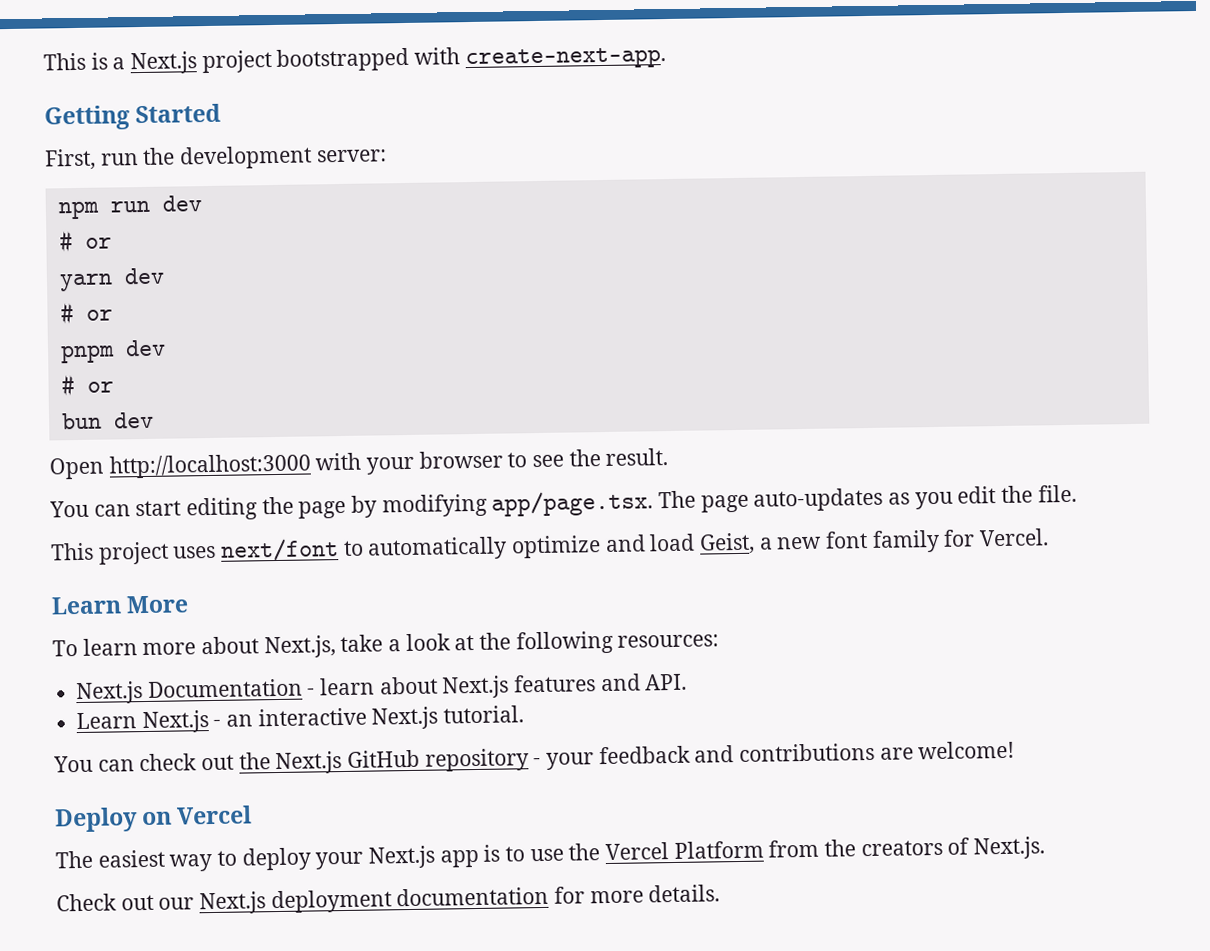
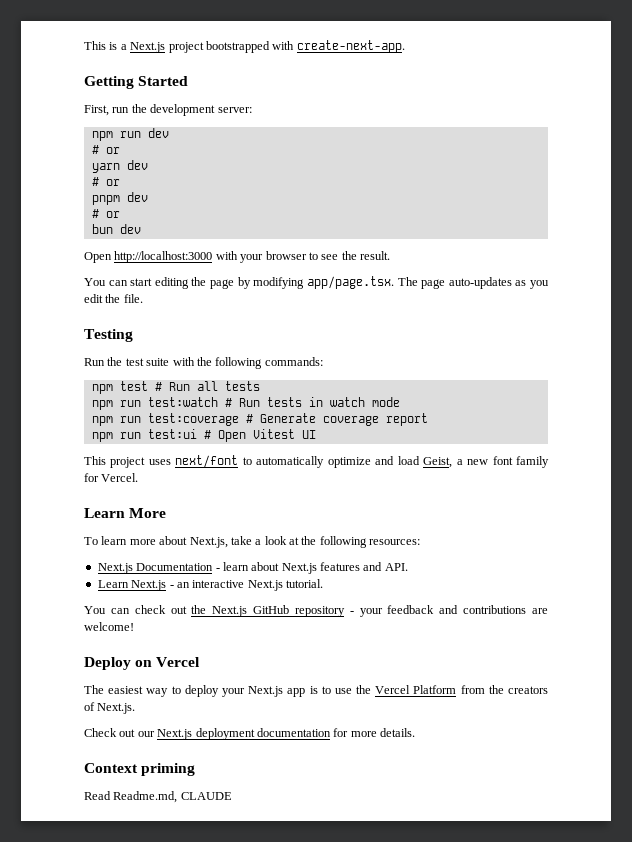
+ Testing
+ Run the test suite with the following commands:
+ npm test # Run all tests
+ npm run test:watch # Run tests in watch mode
+ npm run test:coverage # Generate coverage report
+ npm run test:ui # Open Vitest UI
+ Context priming
+ Read Readme.md, CLAUDE

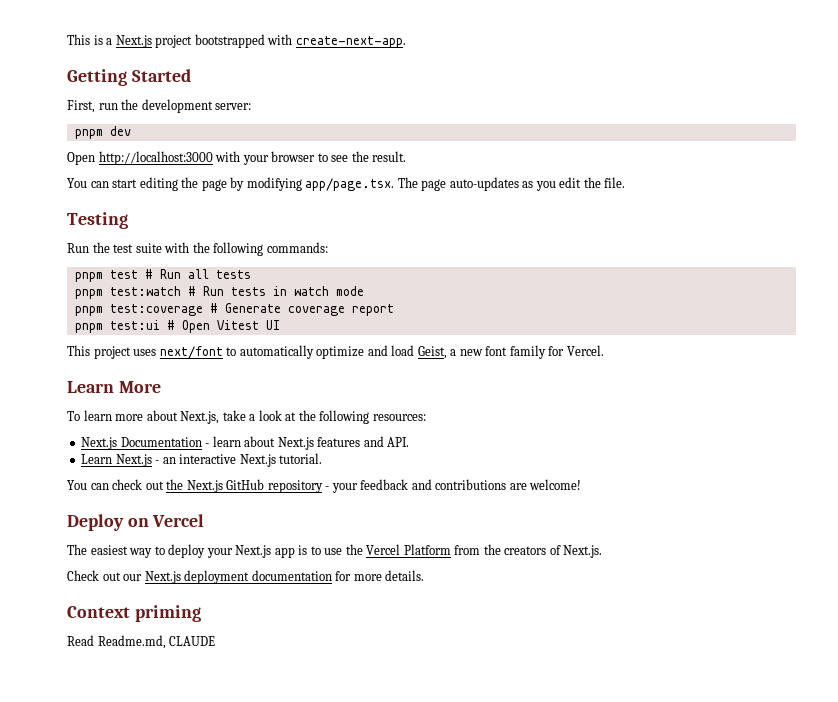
- npm run dev
- # or
- yarn dev
- # or
  pnpm dev
- # or
- bun dev
- npm test # Run all tests
+ pnpm test # Run all tests
- npm run test:watch # Run tests in watch mode
+ pnpm test:watch # Run tests in watch mode
- npm run test:coverage # Generate coverage report
+ pnpm test:coverage # Generate coverage report
- npm run test:ui # Open Vitest UI
+ pnpm test:ui # Open Vitest UI

